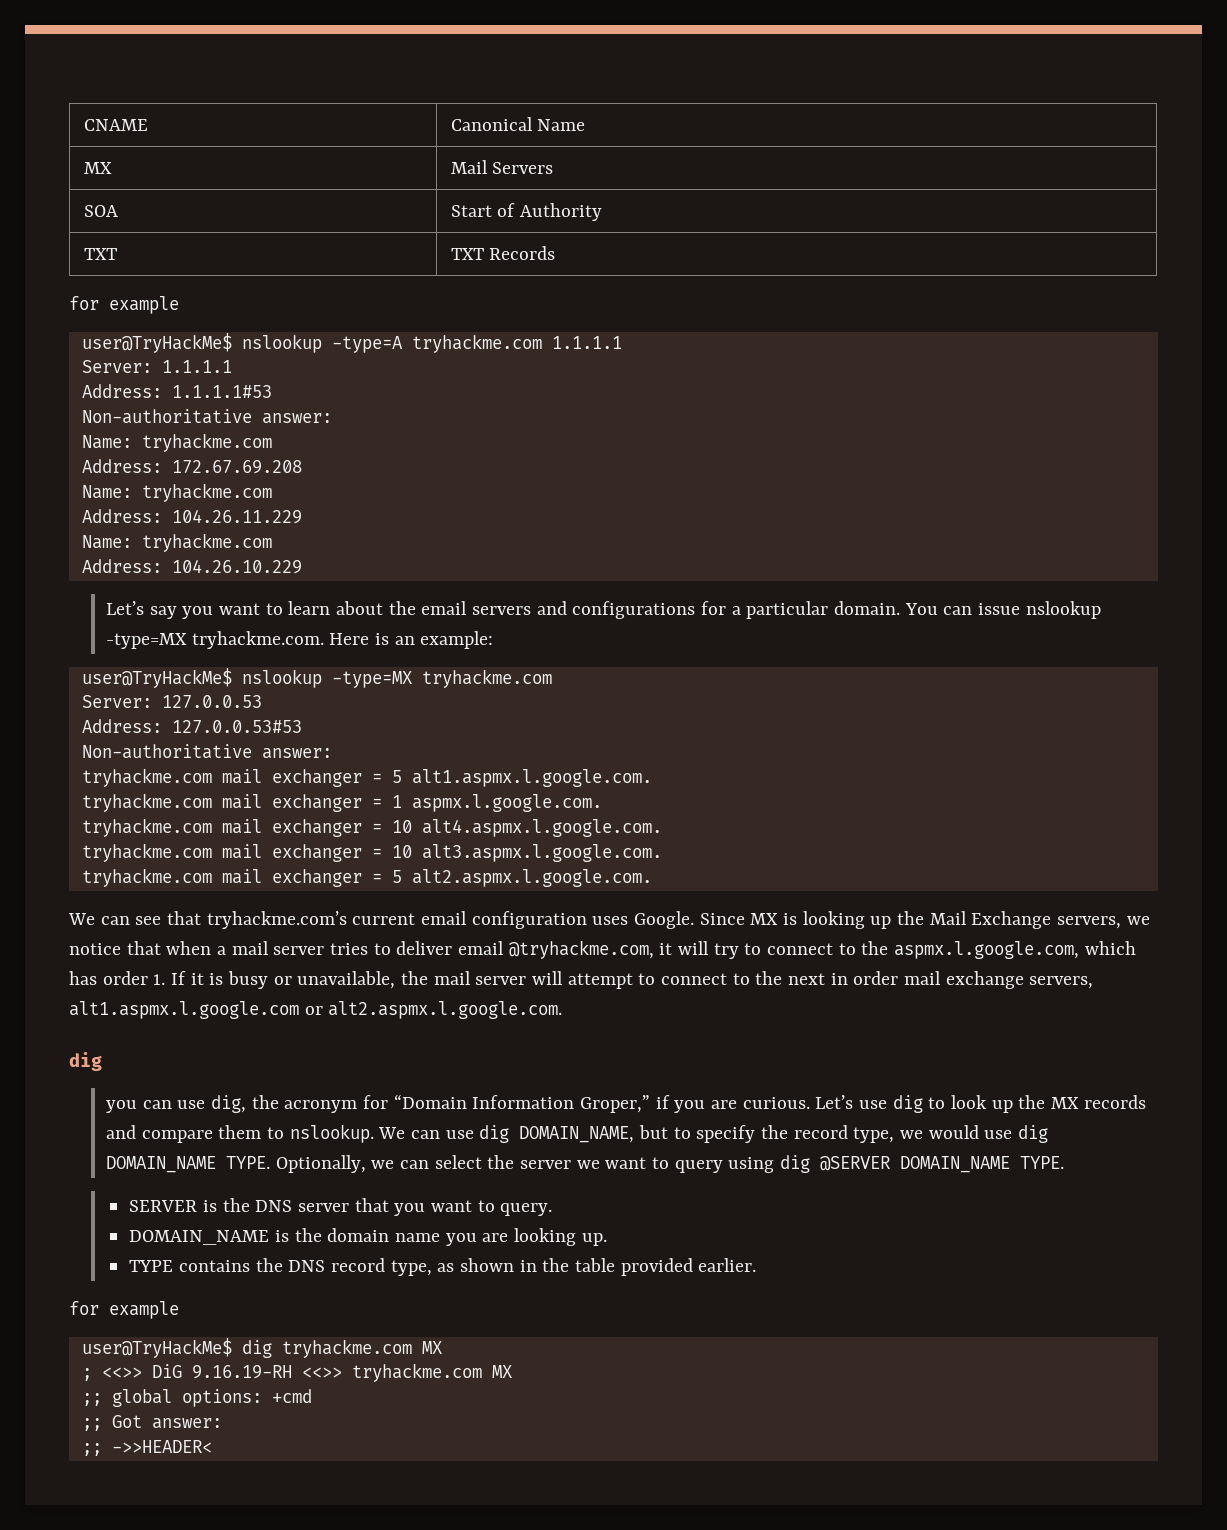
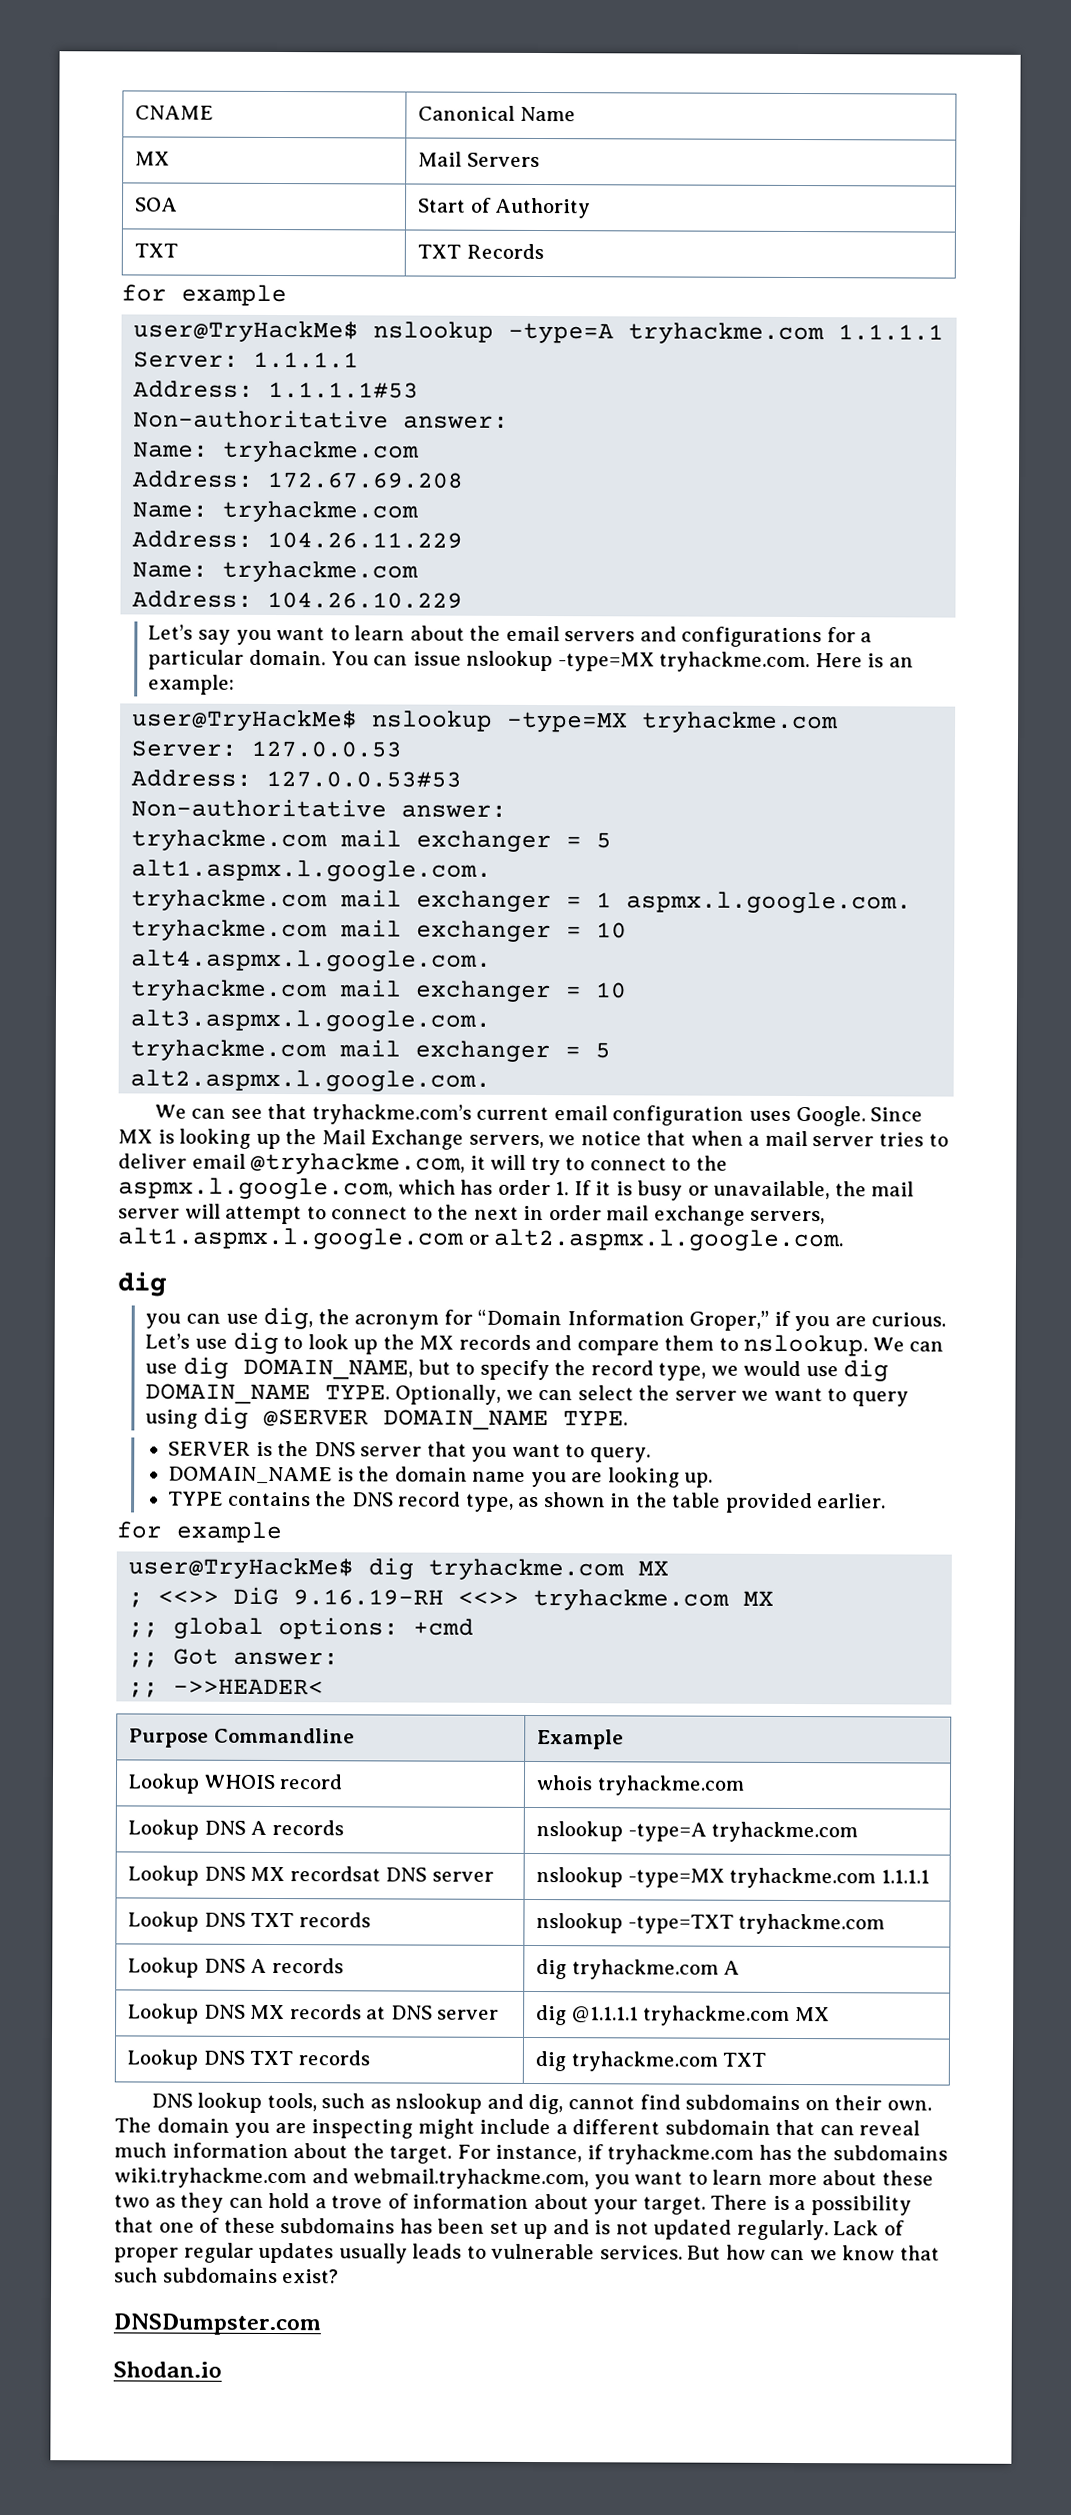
+ Purpose Commandline | Example
+ Lookup WHOIS record | whois tryhackme.com
+ Lookup DNS A records | nslookup -type=A tryhackme.com
+ Lookup DNS MX recordsat DNS server | nslookup -type=MX tryhackme.com 1.1.1.1
+ Lookup DNS TXT records | nslookup -type=TXT tryhackme.com
+ Lookup DNS A records | dig tryhackme.com A
+ Lookup DNS MX records at DNS server | dig @1.1.1.1 tryhackme.com MX
+ Lookup DNS TXT records | dig tryhackme.com TXT
+ DNS lookup tools, such as nslookup and dig, cannot find subdomains on their own. The domain you are inspecting might include a different subdomain that can reveal much information about the target. For instance, if tryhackme.com has the subdomains wiki.tryhackme.com and webmail.tryhackme.com, you want to learn more about these two as they can hold a trove of information about your target. There is a possibility that one of these subdomains has been set up and is not updated regularly. Lack of proper regular updates usually leads to vulnerable services. But how can we know that such subdomains exist?
+ DNSDumpster.com
+ Shodan.io

